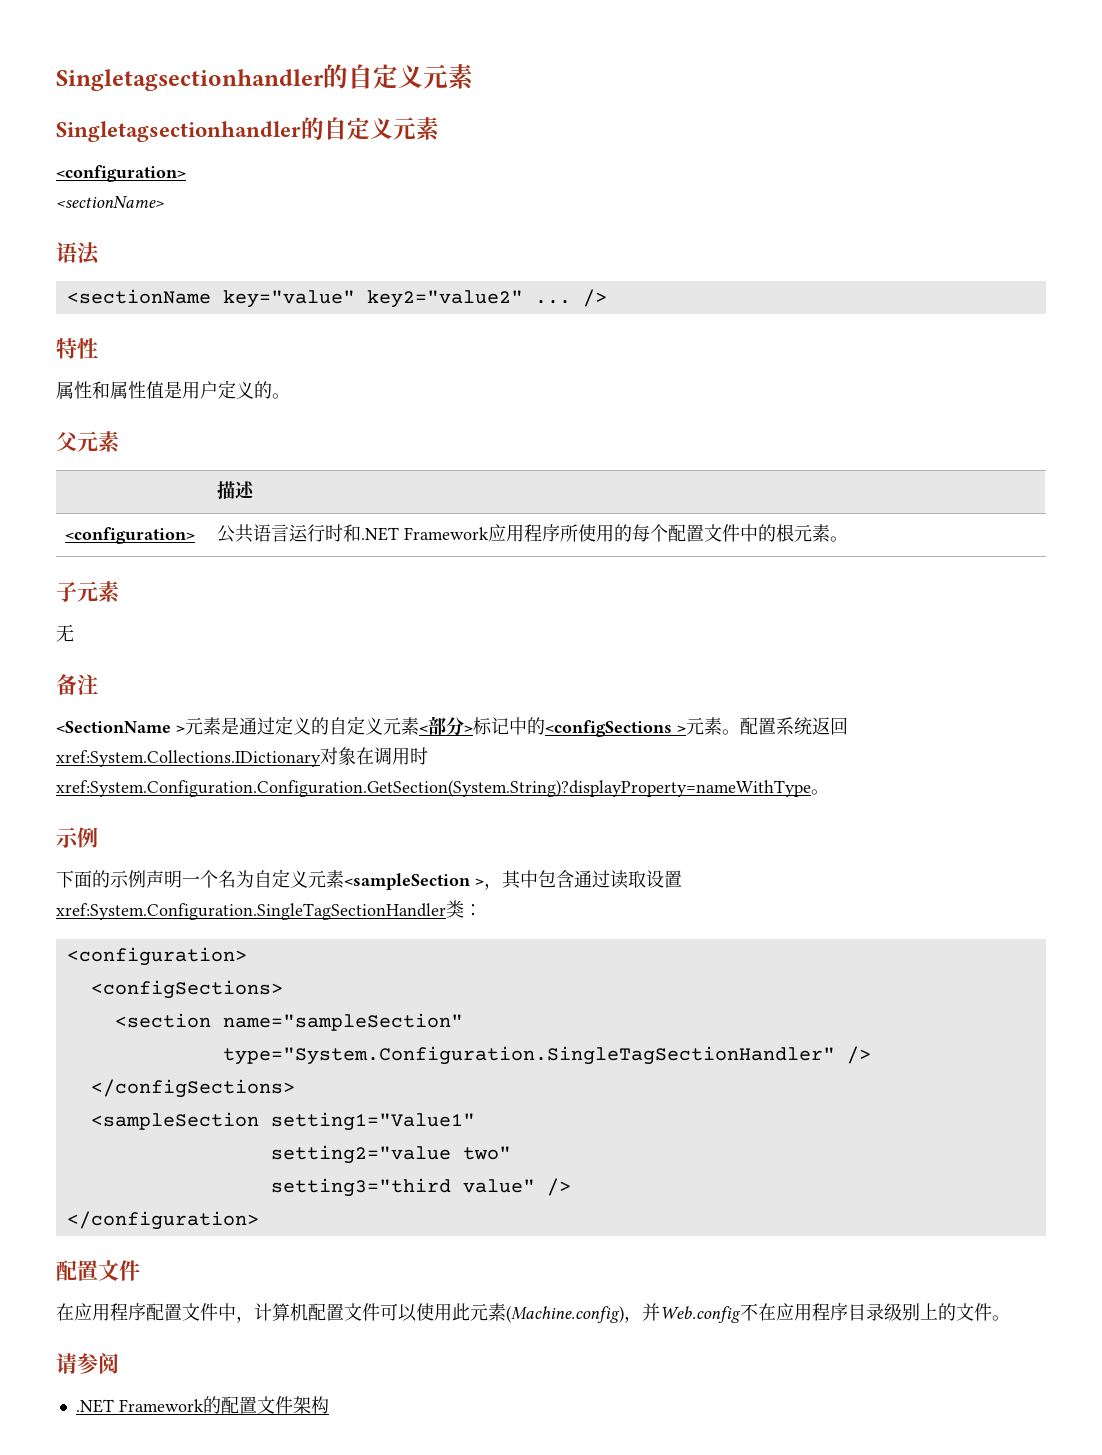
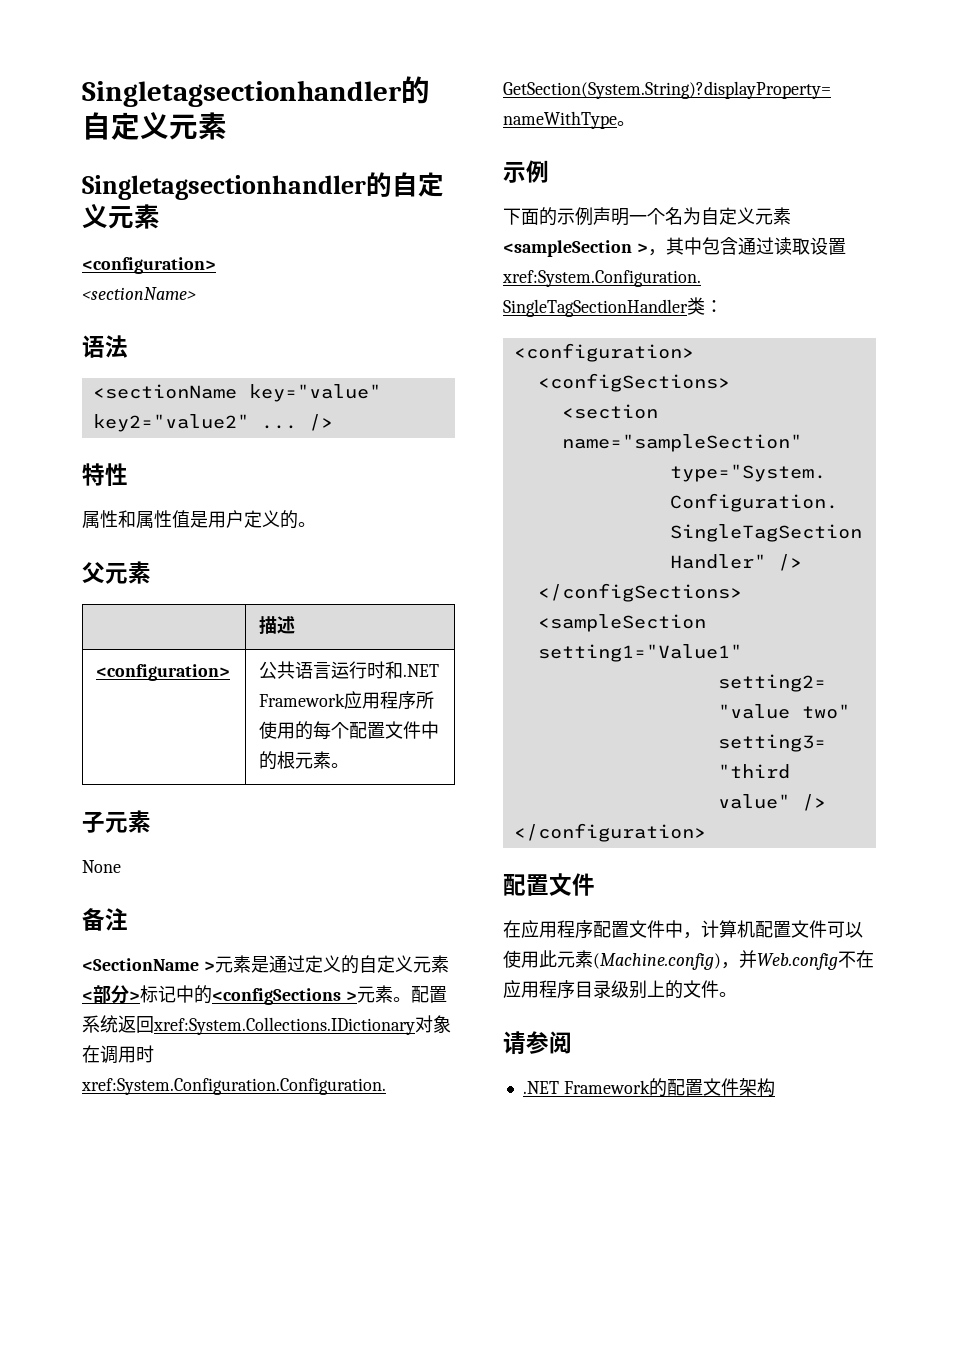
- 无
+ None

